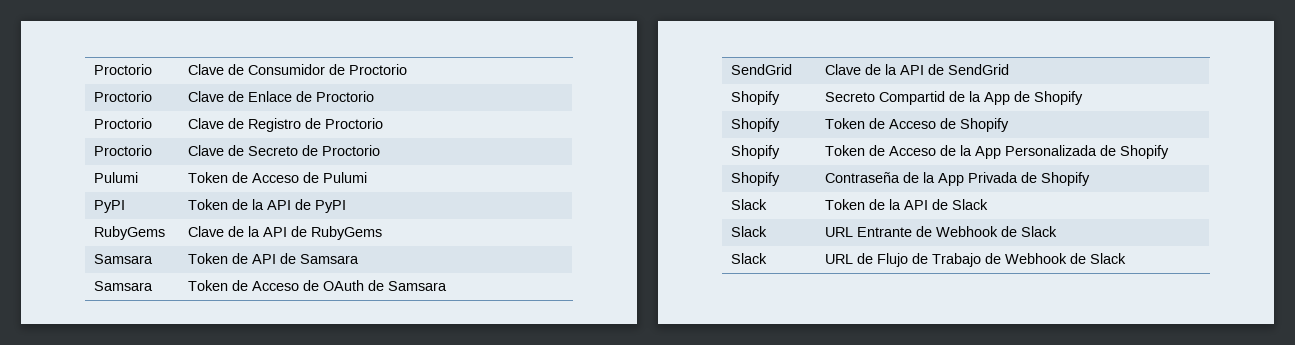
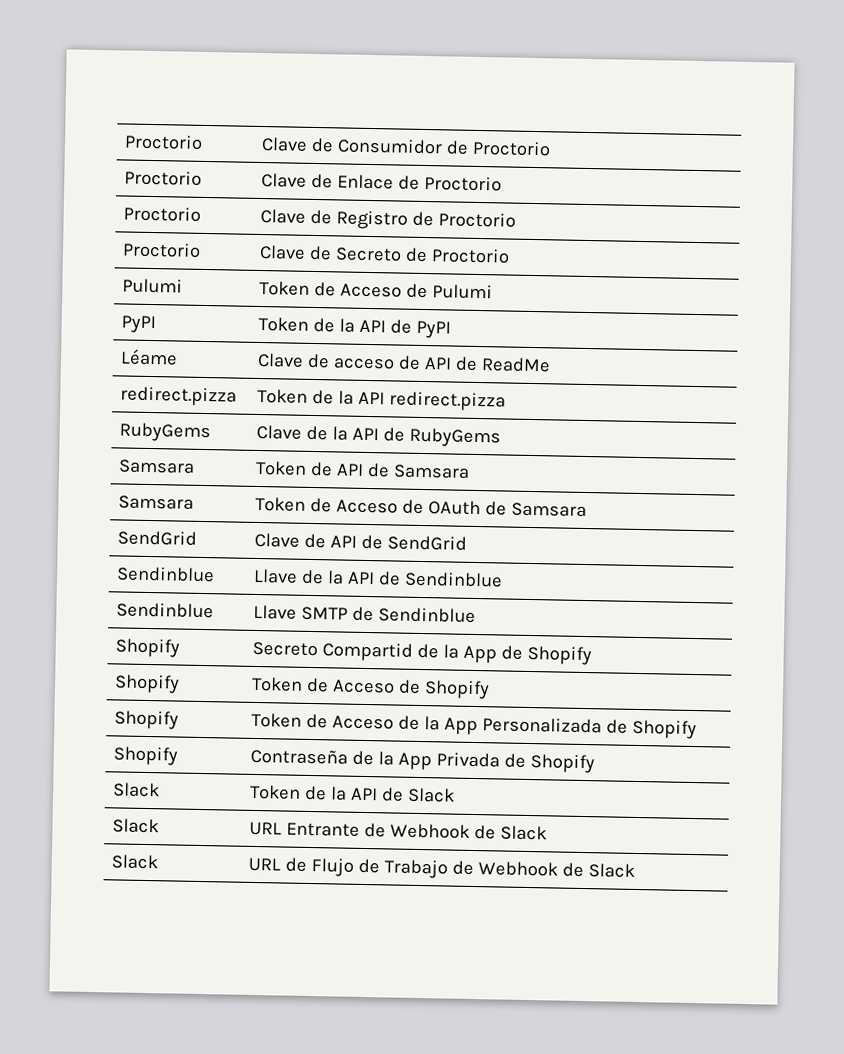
+ Léame | Clave de acceso de API de ReadMe
+ redirect.pizza | Token de la API redirect.pizza
- SendGrid | Clave de la API de SendGrid
+ SendGrid | Clave de API de SendGrid
+ Sendinblue | Llave de la API de Sendinblue
+ Sendinblue | Llave SMTP de Sendinblue

